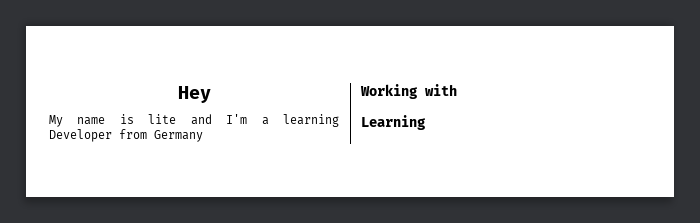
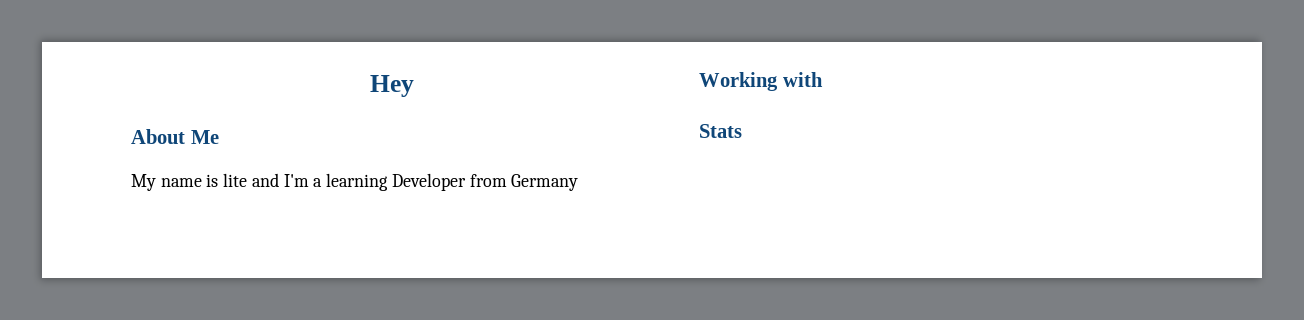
+ About Me
- Learning
+ Stats

